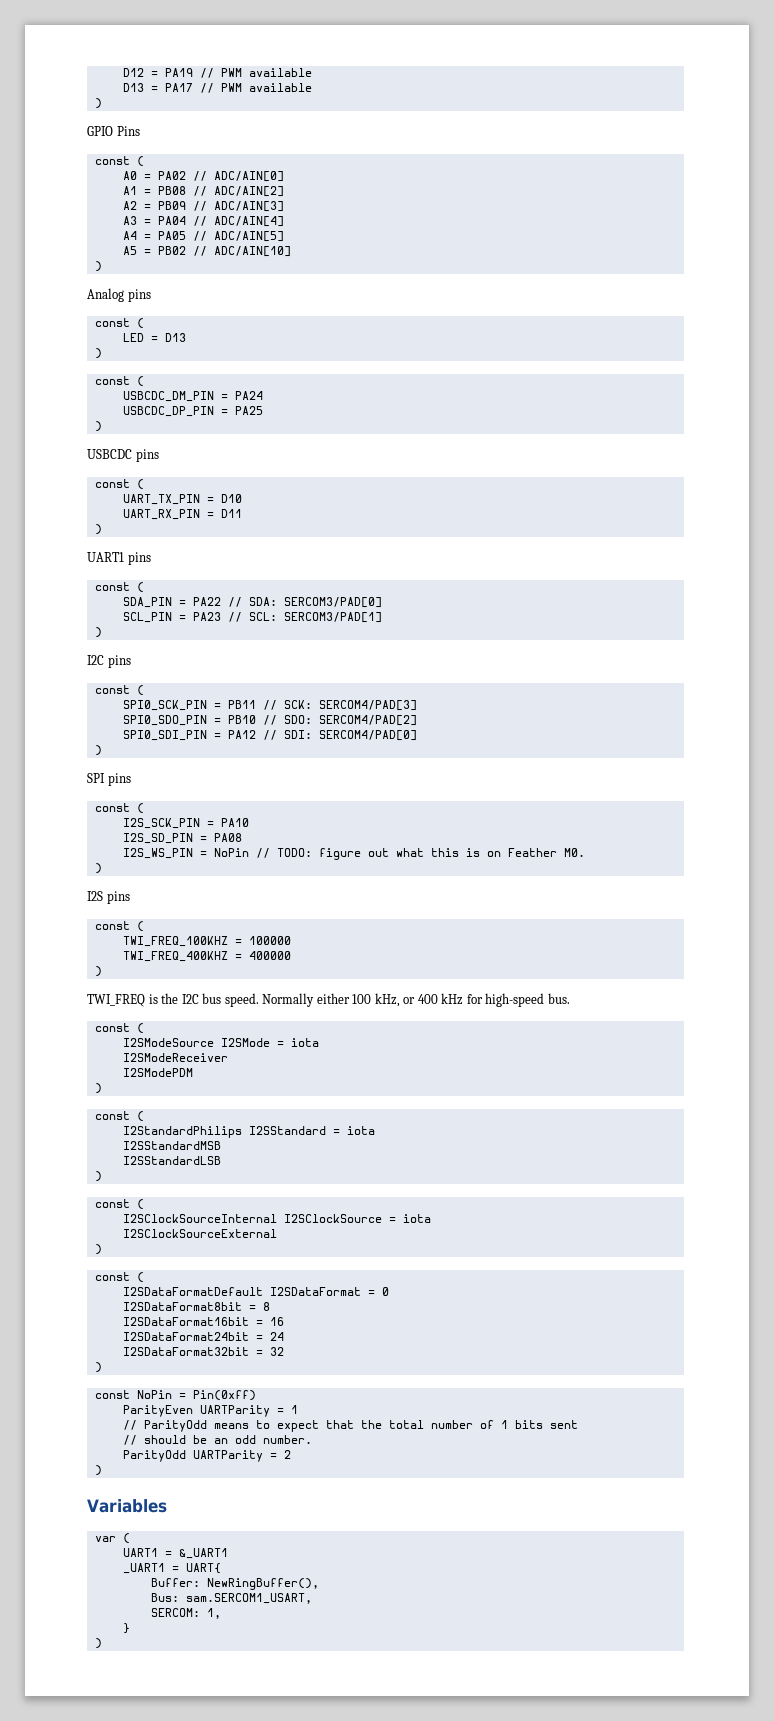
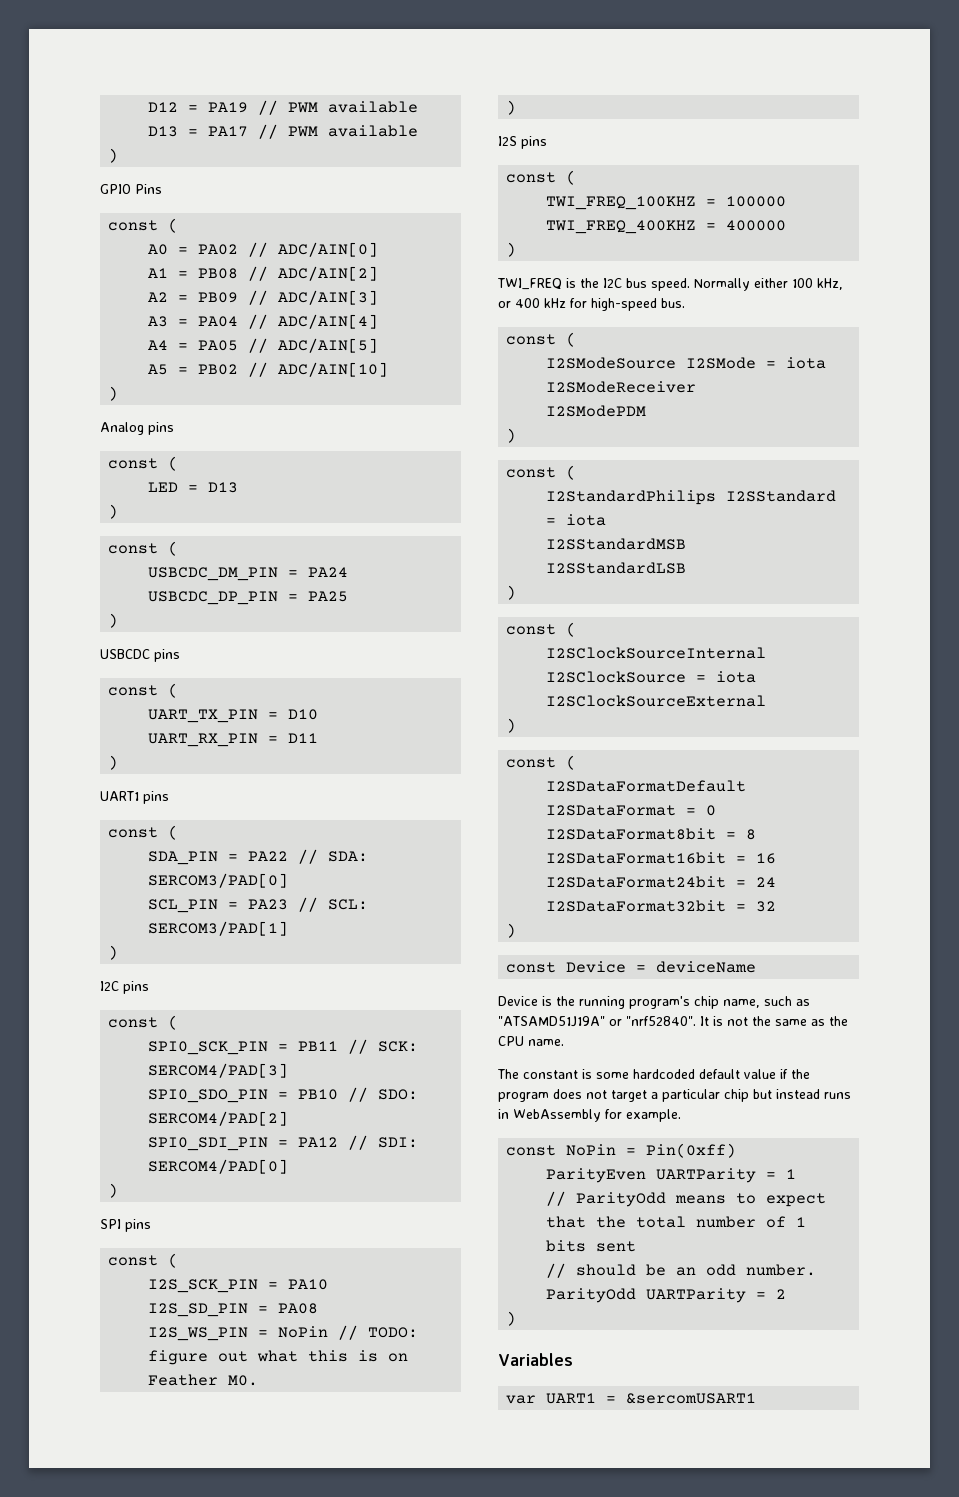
+ const Device = deviceName
+ Device is the running program's chip name, such as "ATSAMD51J19A" or "nrf52840". It is not the same as the CPU name.
+ The constant is some hardcoded default value if the program does not target a particular chip but instead runs in WebAssembly for example.
- var (
- UART1 = &_UART1
- _UART1 = UART{
- Buffer: NewRingBuffer(),
- Bus: sam.SERCOM1_USART,
- SERCOM: 1,
- }
- )
+ var UART1 = &sercomUSART1

